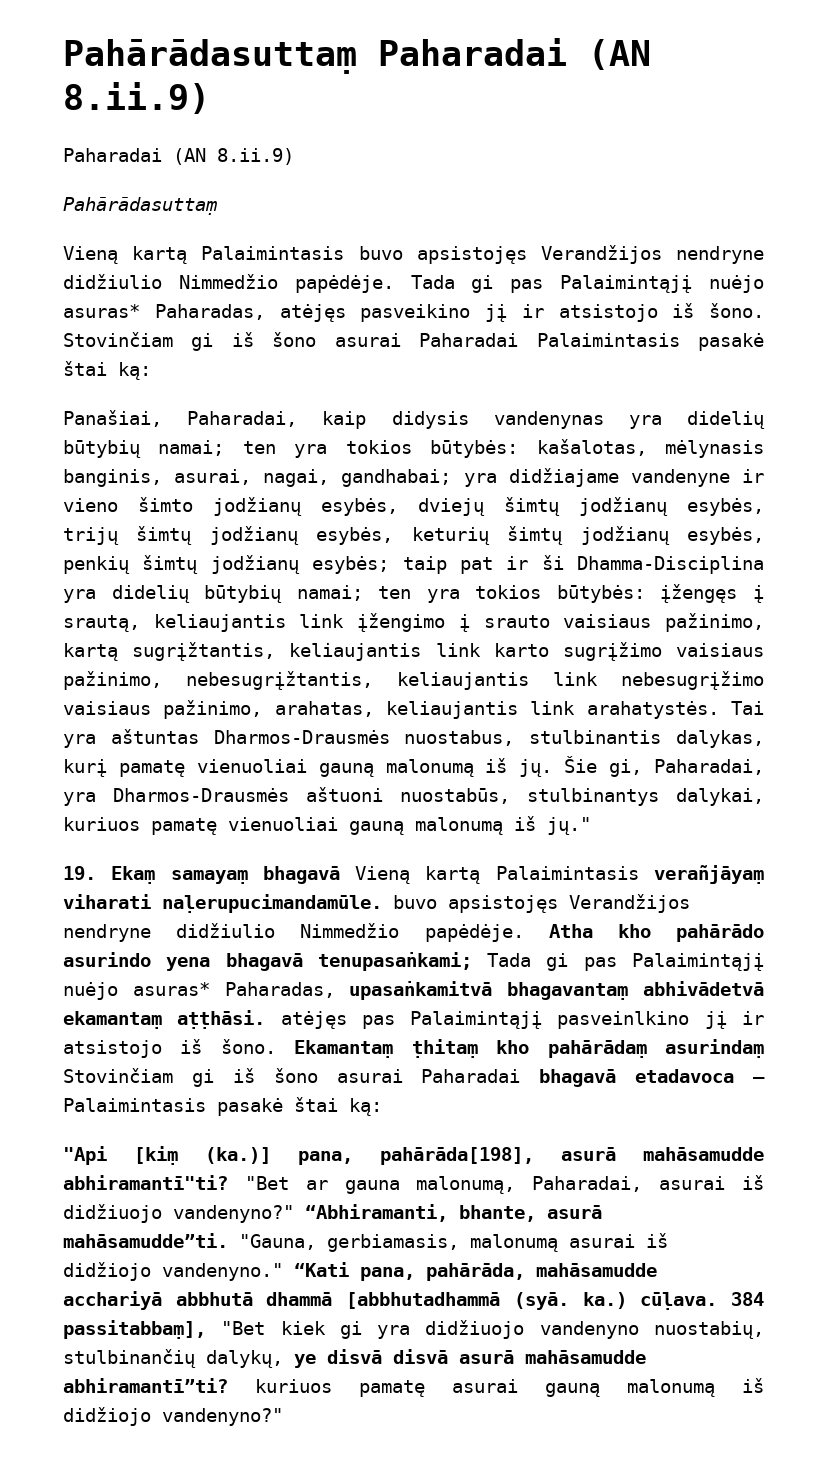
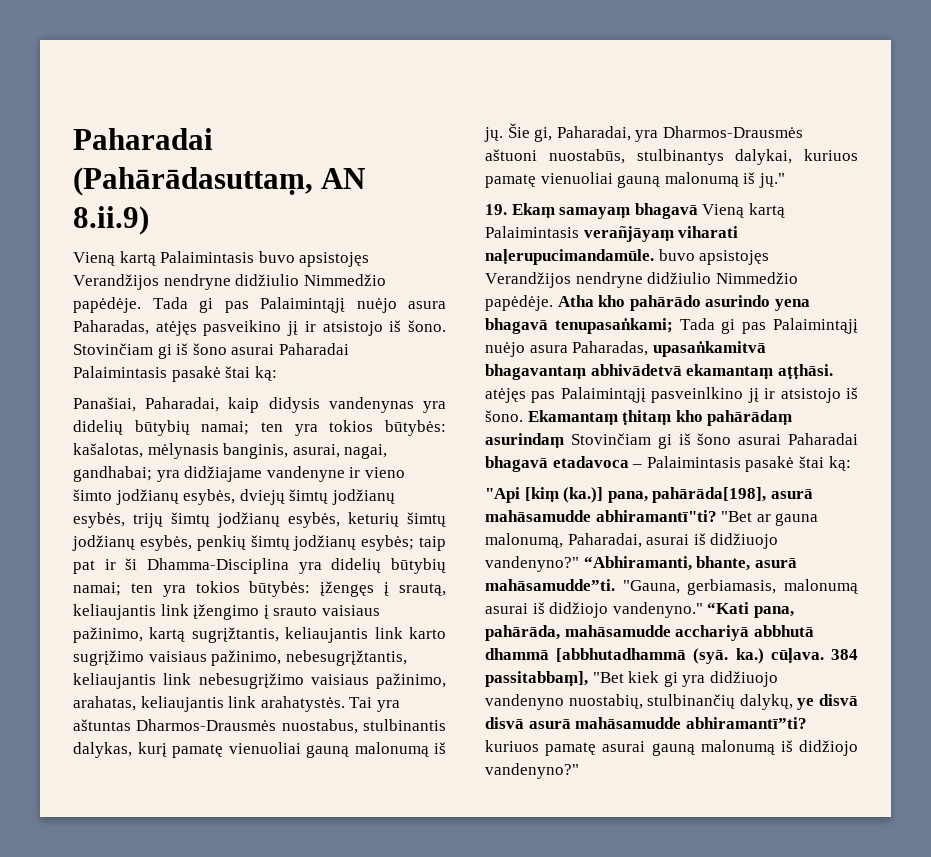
- Pahārādasuttaṃ Paharadai (AN 8.ii.9)
- Paharadai (AN 8.ii.9)
- Pahārādasuttaṃ
+ Paharadai (Pahārādasuttaṃ, AN 8.ii.9)
- Tada gi pas Palaimintąjį nuėjo asuras* Paharadas, atėjęs pasveikino jį ir atsistojo iš šono.
+ Tada gi pas Palaimintąjį nuėjo asura Paharadas, atėjęs pasveikino jį ir atsistojo iš šono.
- Atha kho pahārādo asurindo yena bhagavā tenupasaṅkami; Tada gi pas Palaimintąjį nuėjo asuras* Paharadas, upasaṅkamitvā bhagavantaṃ abhivādetvā ekamantaṃ aṭṭhāsi. atėjęs pas Palaimintąjį pasveinlkino jį ir atsistojo iš šono.
+ Atha kho pahārādo asurindo yena bhagavā tenupasaṅkami; Tada gi pas Palaimintąjį nuėjo asura Paharadas, upasaṅkamitvā bhagavantaṃ abhivādetvā ekamantaṃ aṭṭhāsi. atėjęs pas Palaimintąjį pasveinlkino jį ir atsistojo iš šono.

